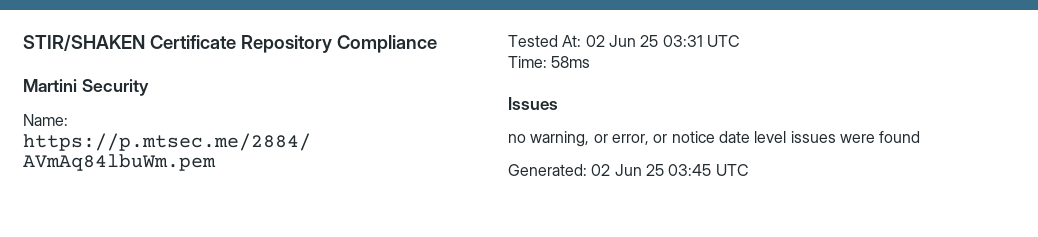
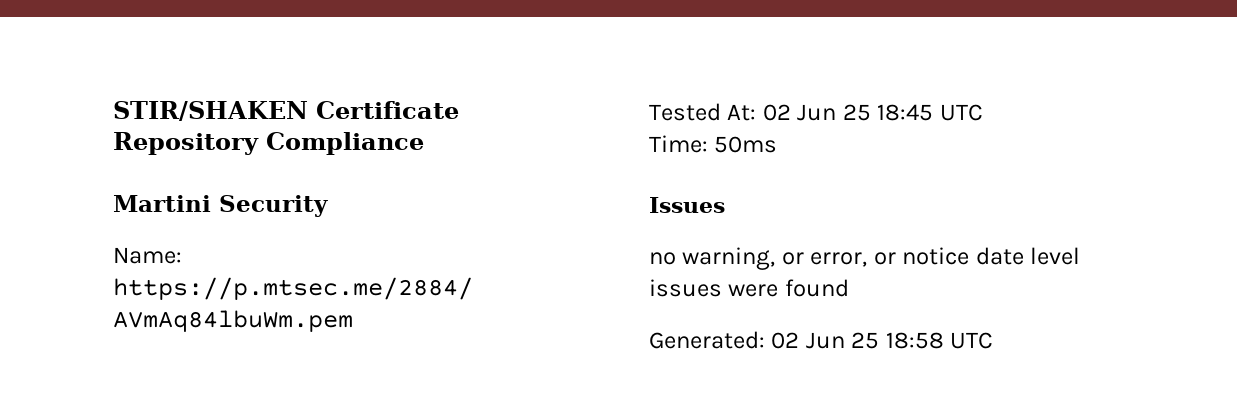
- Tested At: 02 Jun 25 03:31 UTC
+ Tested At: 02 Jun 25 18:45 UTC
- Time: 58ms
+ Time: 50ms
- Generated: 02 Jun 25 03:45 UTC
+ Generated: 02 Jun 25 18:58 UTC

